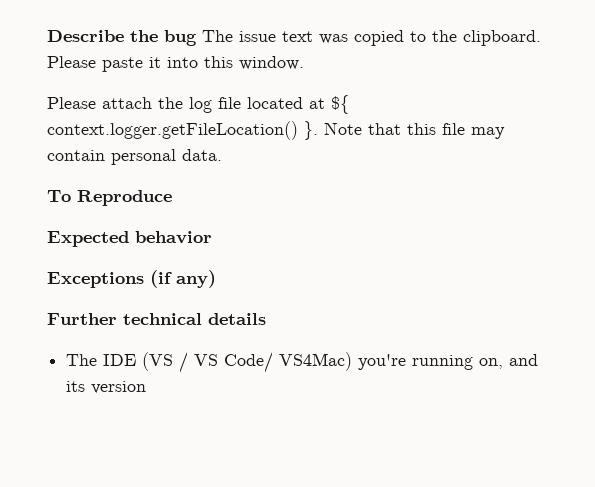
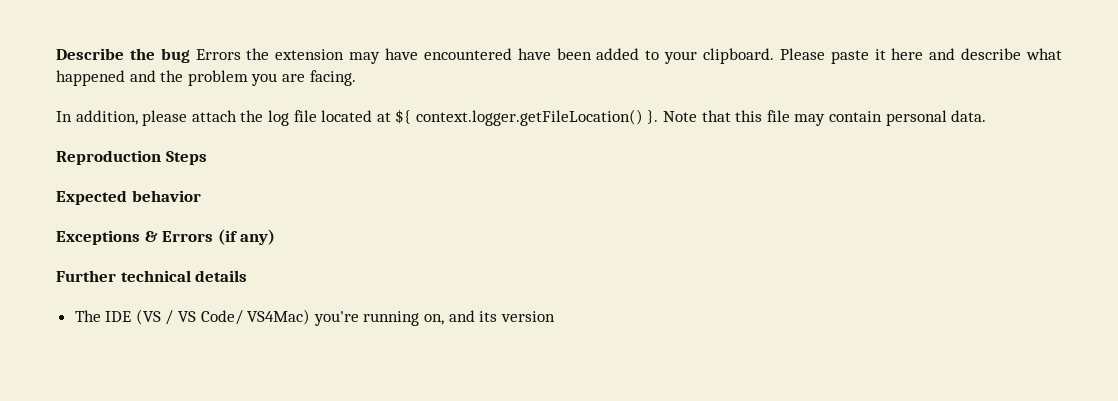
- Describe the bug The issue text was copied to the clipboard. Please paste it into this window.
- Please attach the log file located at ${ context.logger.getFileLocation() }.
+ Describe the bug Errors the extension may have encountered have been added to your clipboard. Please paste it here and describe what happened and the problem you are facing.
+ In addition, please attach the log file located at ${ context.logger.getFileLocation() }.
- To Reproduce
+ Reproduction Steps
- Exceptions (if any)
+ Exceptions & Errors (if any)

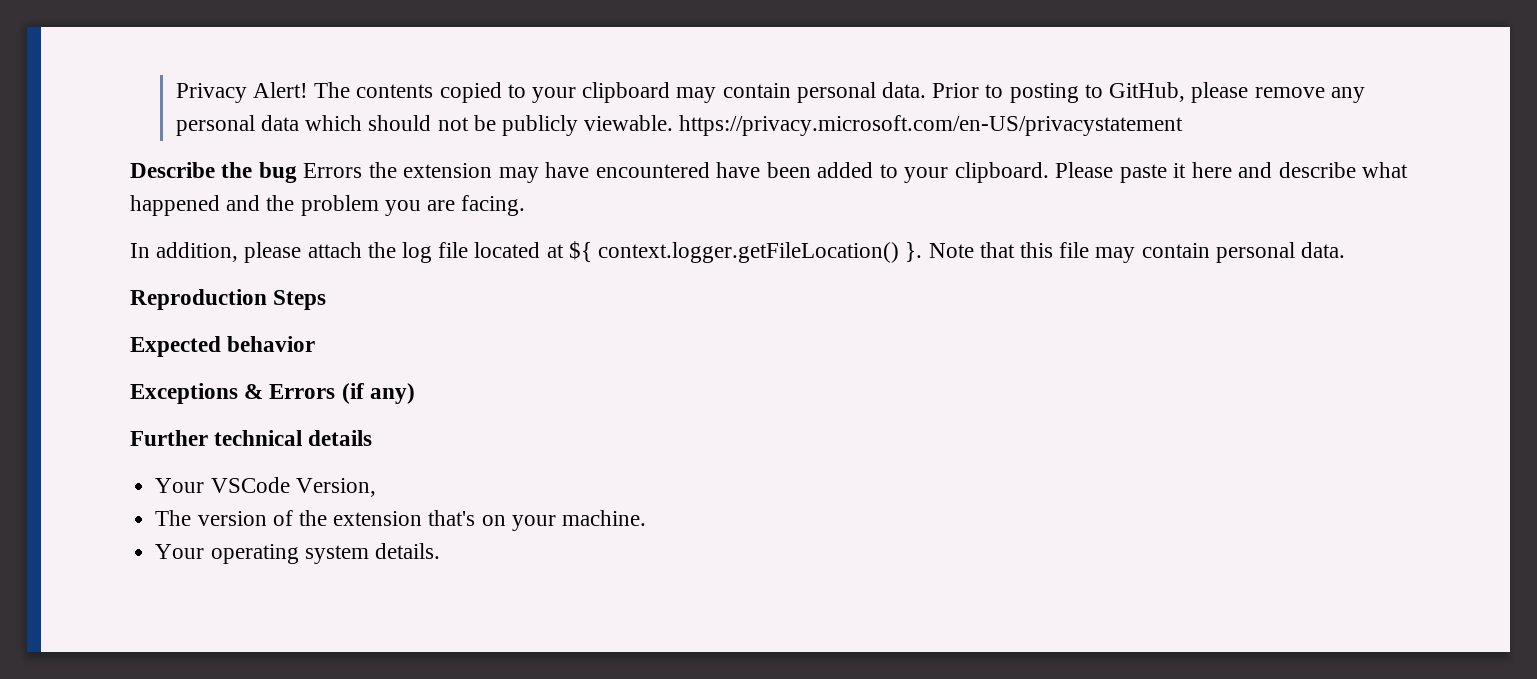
+ Privacy Alert! The contents copied to your clipboard may contain personal data. Prior to posting to GitHub, please remove any personal data which should not be publicly viewable. https://privacy.microsoft.com/en-US/privacystatement
- The IDE (VS / VS Code/ VS4Mac) you're running on, and its version
+ Your VSCode Version,
+ The version of the extension that's on your machine.
+ Your operating system details.

